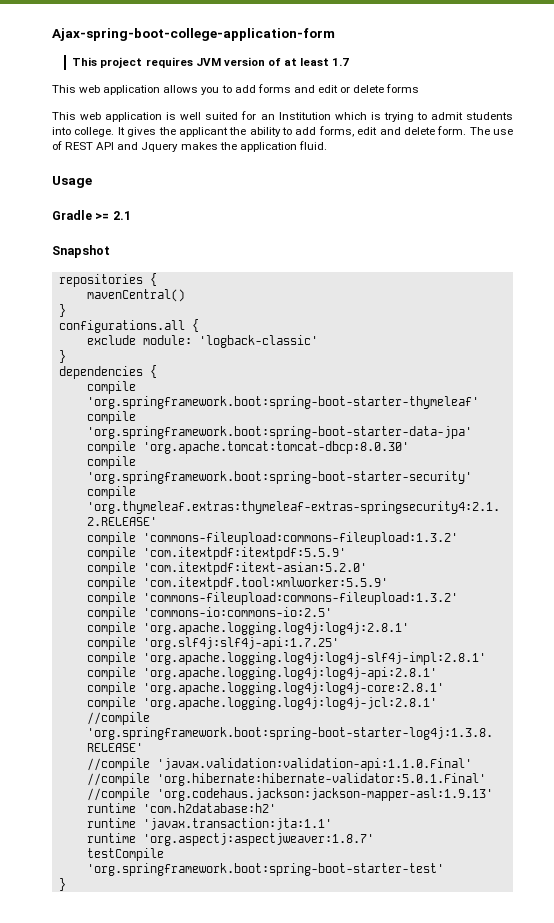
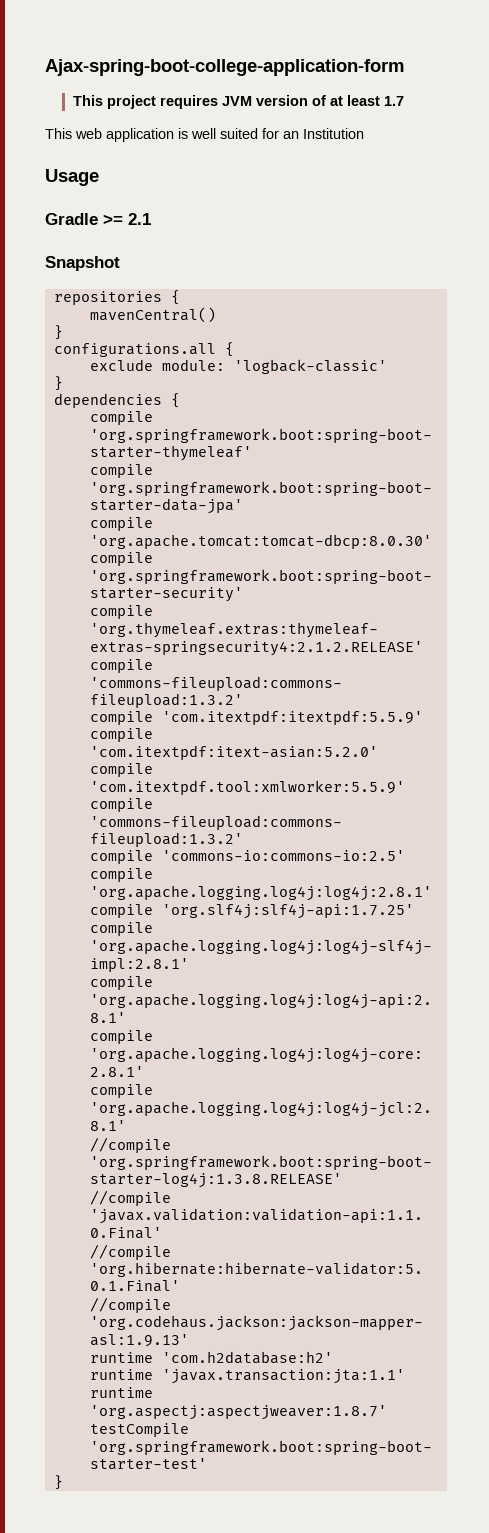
- This web application allows you to add forms and edit or delete forms
- This web application is well suited for an Institution which is trying to admit students into college. It gives the applicant the ability to add forms, edit and delete form. The use of REST API and Jquery makes the application fluid.
+ This web application is well suited for an Institution

